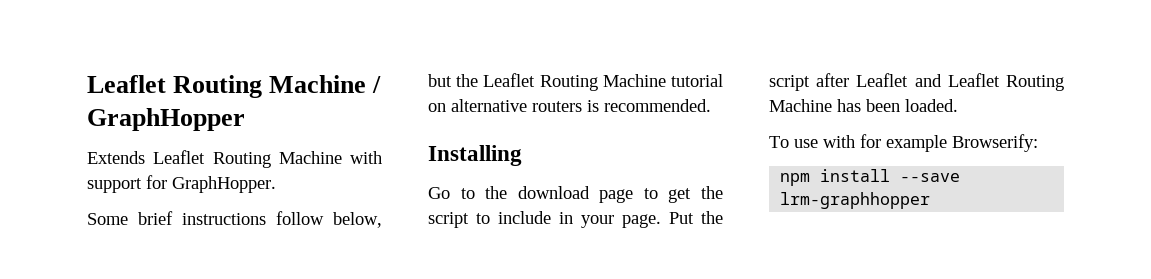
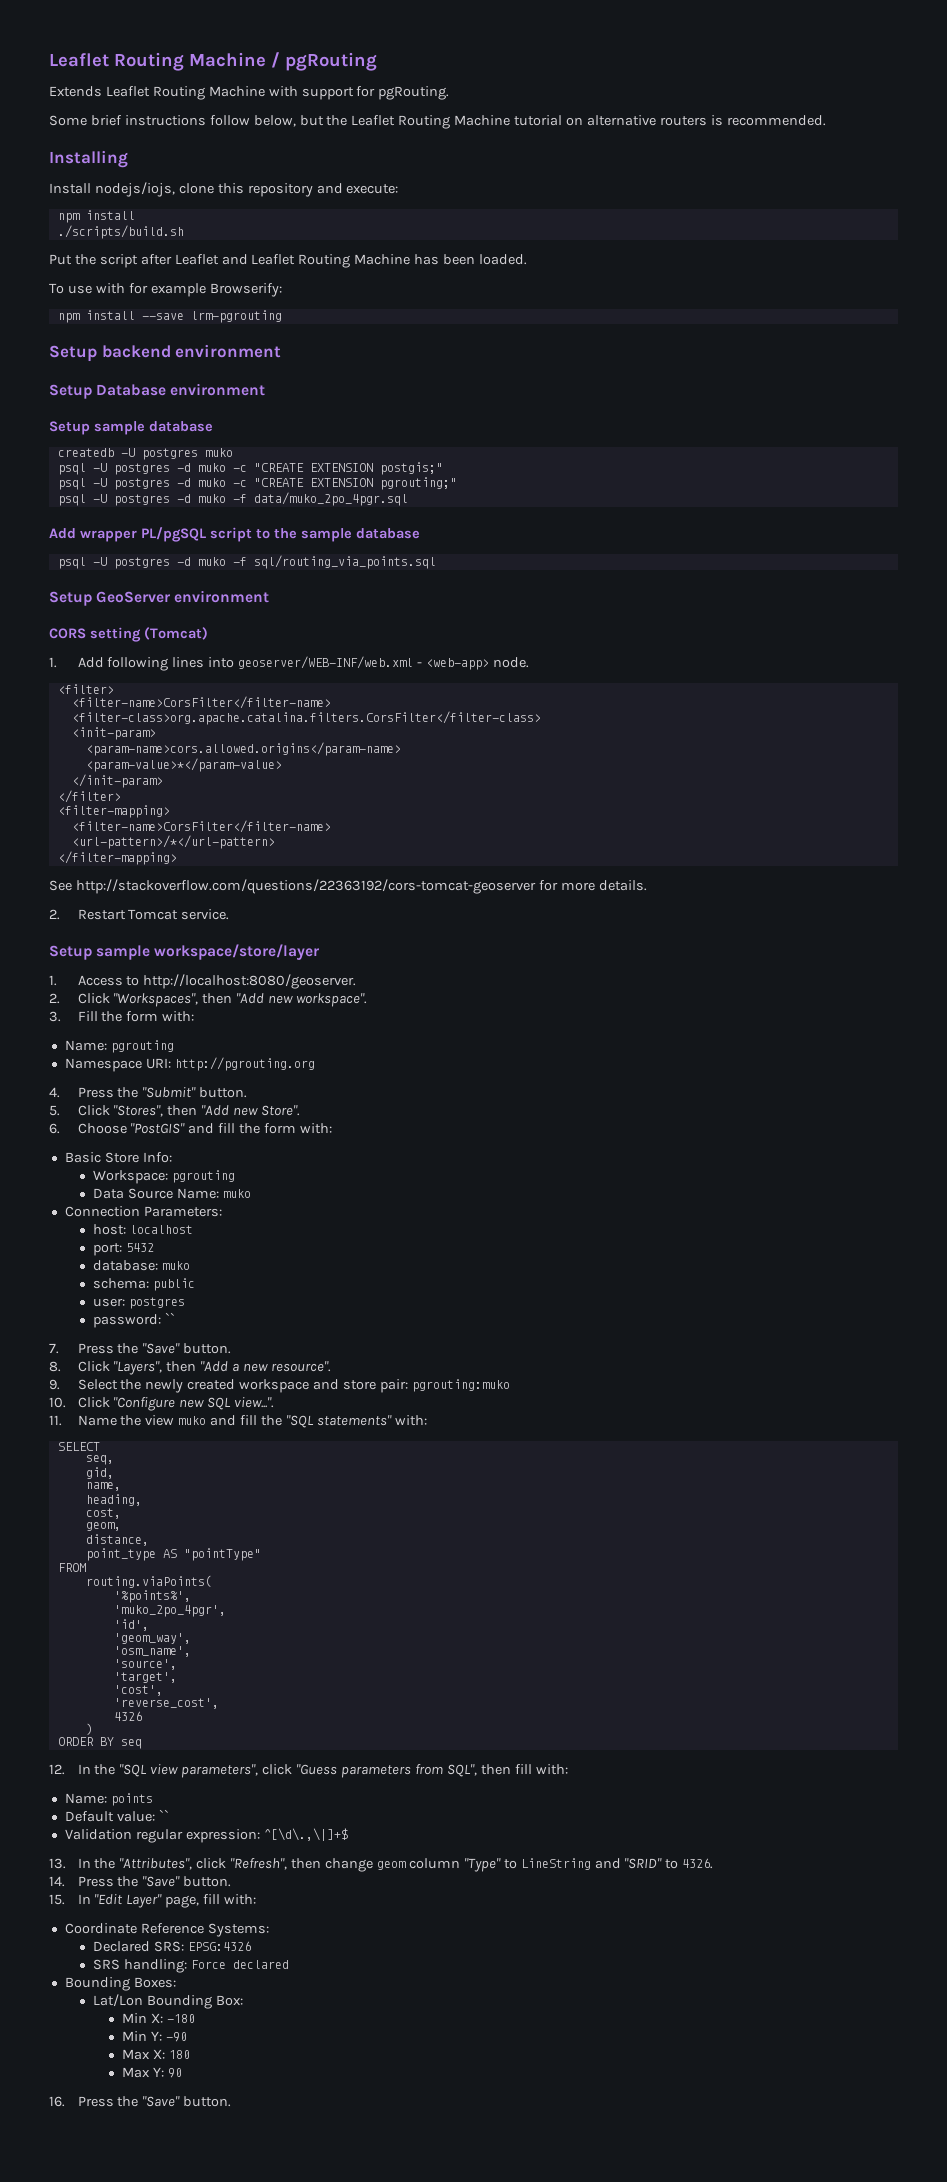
- Leaflet Routing Machine / GraphHopper
+ Leaflet Routing Machine / pgRouting
- Extends Leaflet Routing Machine with support for GraphHopper.
+ Extends Leaflet Routing Machine with support for pgRouting.
- Go to the download page to get the script to include in your page. Put the script after Leaflet and Leaflet Routing Machine has been loaded.
+ Install nodejs/iojs, clone this repository and execute:
+ npm install
+ ./scripts/build.sh
+ Put the script after Leaflet and Leaflet Routing Machine has been loaded.
- npm install --save lrm-graphhopper
+ npm install --save lrm-pgrouting
+ Setup backend environment
+ Setup Database environment
+ Setup sample database
+ createdb -U postgres muko
+ psql -U postgres -d muko -c "CREATE EXTENSION postgis;"
+ psql -U postgres -d muko -c "CREATE EXTENSION pgrouting;"
+ psql -U postgres -d muko -f data/muko_2po_4pgr.sql
+ Add wrapper PL/pgSQL script to the sample database
+ psql -U postgres -d muko -f sql/routing_via_points.sql
+ Setup GeoServer environment
+ CORS setting (Tomcat)
+ 1. Add following lines into geoserver/WEB-INF/web.xml - <web-app> node.
+ <filter>
+ <filter-name>CorsFilter</filter-name>
+ <filter-class>org.apache.catalina.filters.CorsFilter</filter-class>
+ <init-param>
+ <param-name>cors.allowed.origins</param-name>
+ <param-value>*</param-value>
+ </init-param>
+ </filter>
+ <filter-mapping>
+ <filter-name>CorsFilter</filter-name>
+ <url-pattern>/*</url-pattern>
+ </filter-mapping>
+ See http://stackoverflow.com/questions/22363192/cors-tomcat-geoserver for more details.
+ 2. Restart Tomcat service.
+ Setup sample workspace/store/layer
+ 1. Access to http://localhost:8080/geoserver.
+ 2. Click "Workspaces", then "Add new workspace".
+ 3. Fill the form with:
+ Name: pgrouting
+ Namespace URI: http://pgrouting.org
+ 4. Press the "Submit" button.
+ 5. Click "Stores", then "Add new Store".
+ 6. Choose "PostGIS" and fill the form with:
+ Basic Store Info:
+ Workspace: pgrouting
+ Data Source Name: muko
+ Connection Parameters:
+ host: localhost
+ port: 5432
+ database: muko
+ schema: public
+ user: postgres
+ password: ``
+ 7. Press the "Save" button.
+ 8. Click "Layers", then "Add a new resource".
+ 9. Select the newly created workspace and store pair: pgrouting:muko
+ 10. Click "Configure new SQL view...".
+ 11. Name the view muko and fill the "SQL statements" with:
+ SELECT
+ seq,
+ gid,
+ name,
+ heading,
+ cost,
+ geom,
+ distance,
+ point_type AS "pointType"
+ FROM
+ routing.viaPoints(
+ '%points%',
+ 'muko_2po_4pgr',
+ 'id',
+ 'geom_way',
+ 'osm_name',
+ 'source',
+ 'target',
+ 'cost',
+ 'reverse_cost',
+ 4326
+ )
+ ORDER BY seq
+ 12. In the "SQL view parameters", click "Guess parameters from SQL", then fill with:
+ Name: points
+ Default value: ``
+ Validation regular expression: ^[\d\.,\|]+$
+ 13. In the "Attributes", click "Refresh", then change geom column "Type" to LineString and "SRID" to 4326.
+ 14. Press the "Save" button.
+ 15. In "Edit Layer" page, fill with:
+ Coordinate Reference Systems:
+ Declared SRS: EPSG:4326
+ SRS handling: Force declared
+ Bounding Boxes:
+ Lat/Lon Bounding Box:
+ Min X: -180
+ Min Y: -90
+ Max X: 180
+ Max Y: 90
+ 16. Press the "Save" button.

